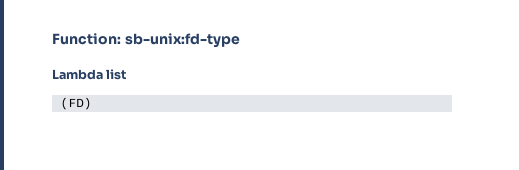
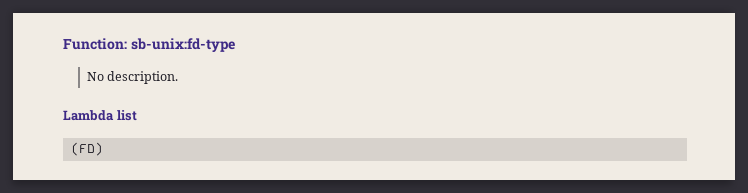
+ No description.

